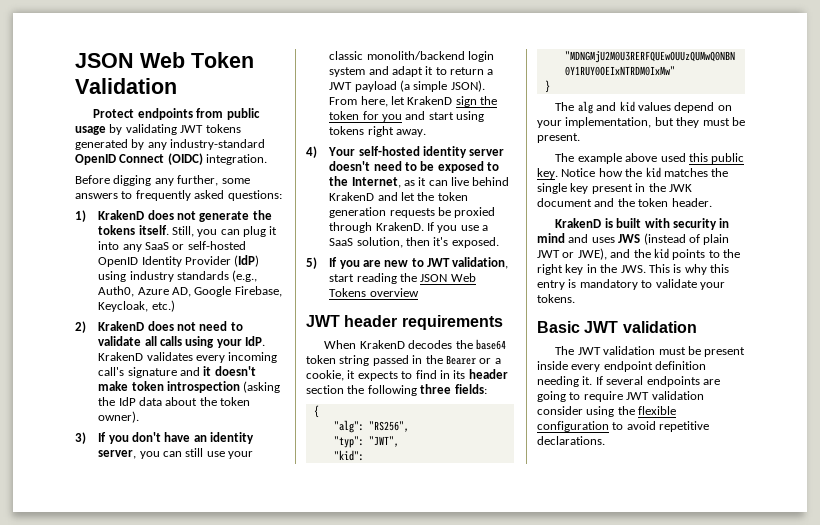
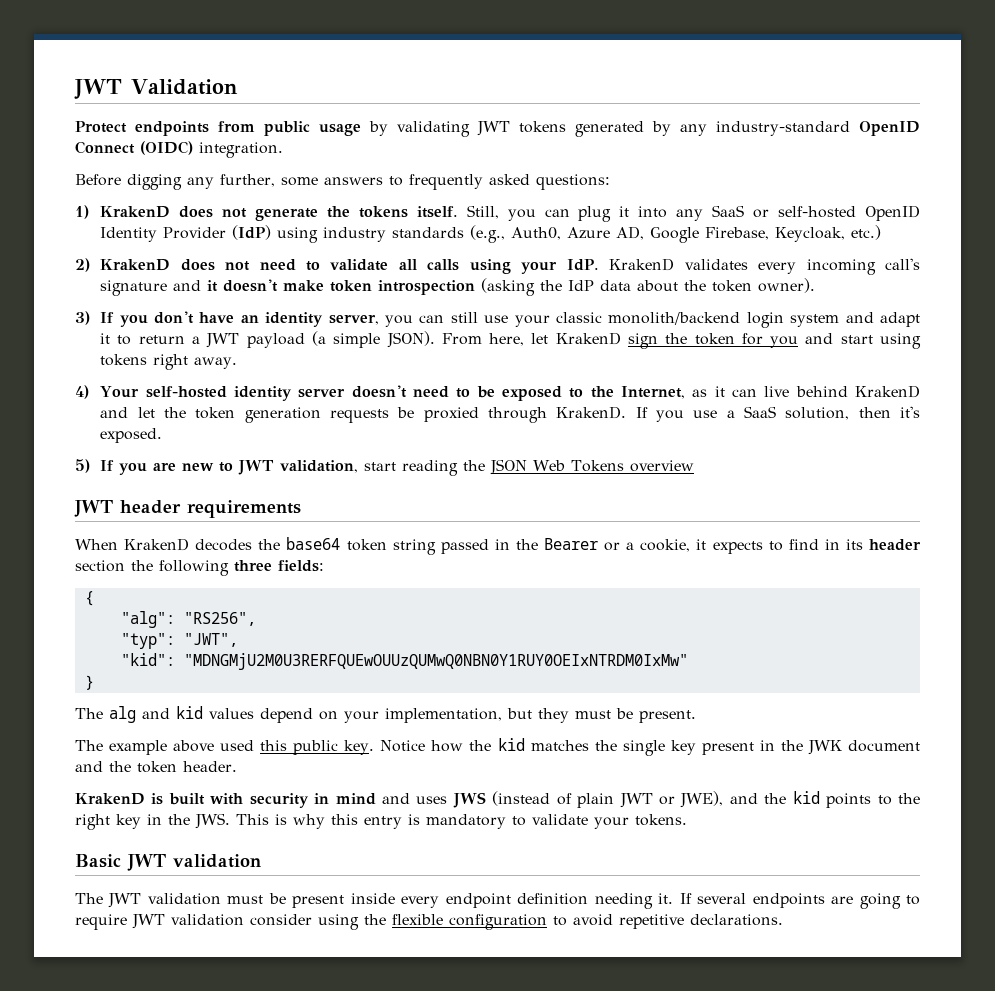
- JSON Web Token Validation
+ JWT Validation

